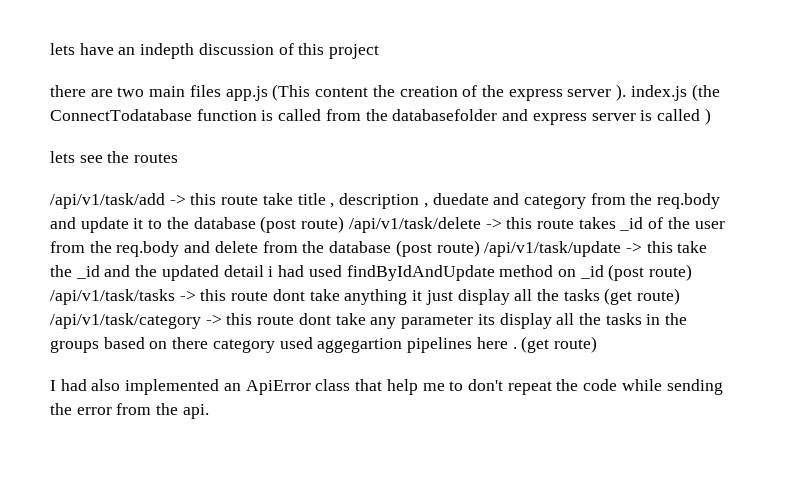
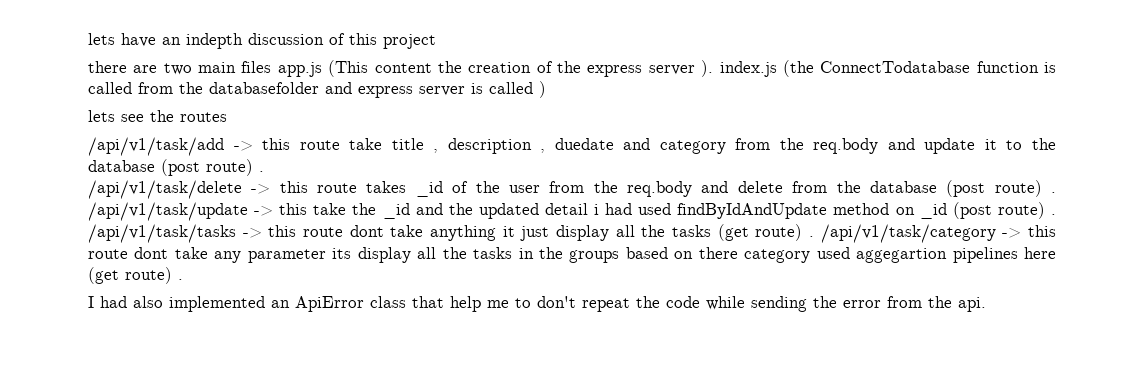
- /api/v1/task/add -> this route take title , description , duedate and category from the req.body and update it to the database (post route) /api/v1/task/delete -> this route takes _id of the user from the req.body and delete from the database (post route) /api/v1/task/update -> this take the _id and the updated detail i had used findByIdAndUpdate method on _id (post route) /api/v1/task/tasks -> this route dont take anything it just display all the tasks (get route) /api/v1/task/category -> this route dont take any parameter its display all the tasks in the groups based on there category used aggegartion pipelines here . (get route)
+ /api/v1/task/add -> this route take title , description , duedate and category from the req.body and update it to the database (post route) .
+ /api/v1/task/delete -> this route takes _id of the user from the req.body and delete from the database (post route) . /api/v1/task/update -> this take the _id and the updated detail i had used findByIdAndUpdate method on _id (post route) . /api/v1/task/tasks -> this route dont take anything it just display all the tasks (get route) . /api/v1/task/category -> this route dont take any parameter its display all the tasks in the groups based on there category used aggegartion pipelines here (get route) .

